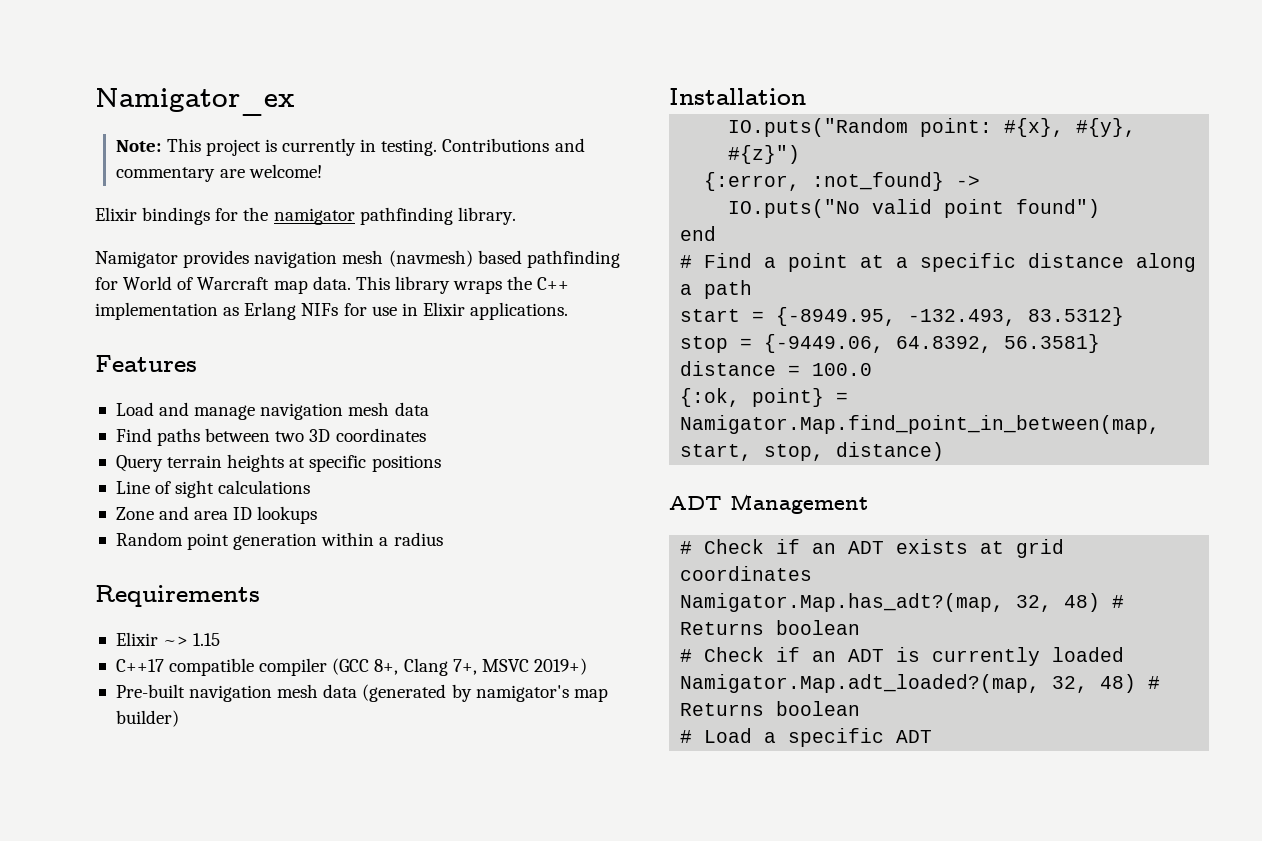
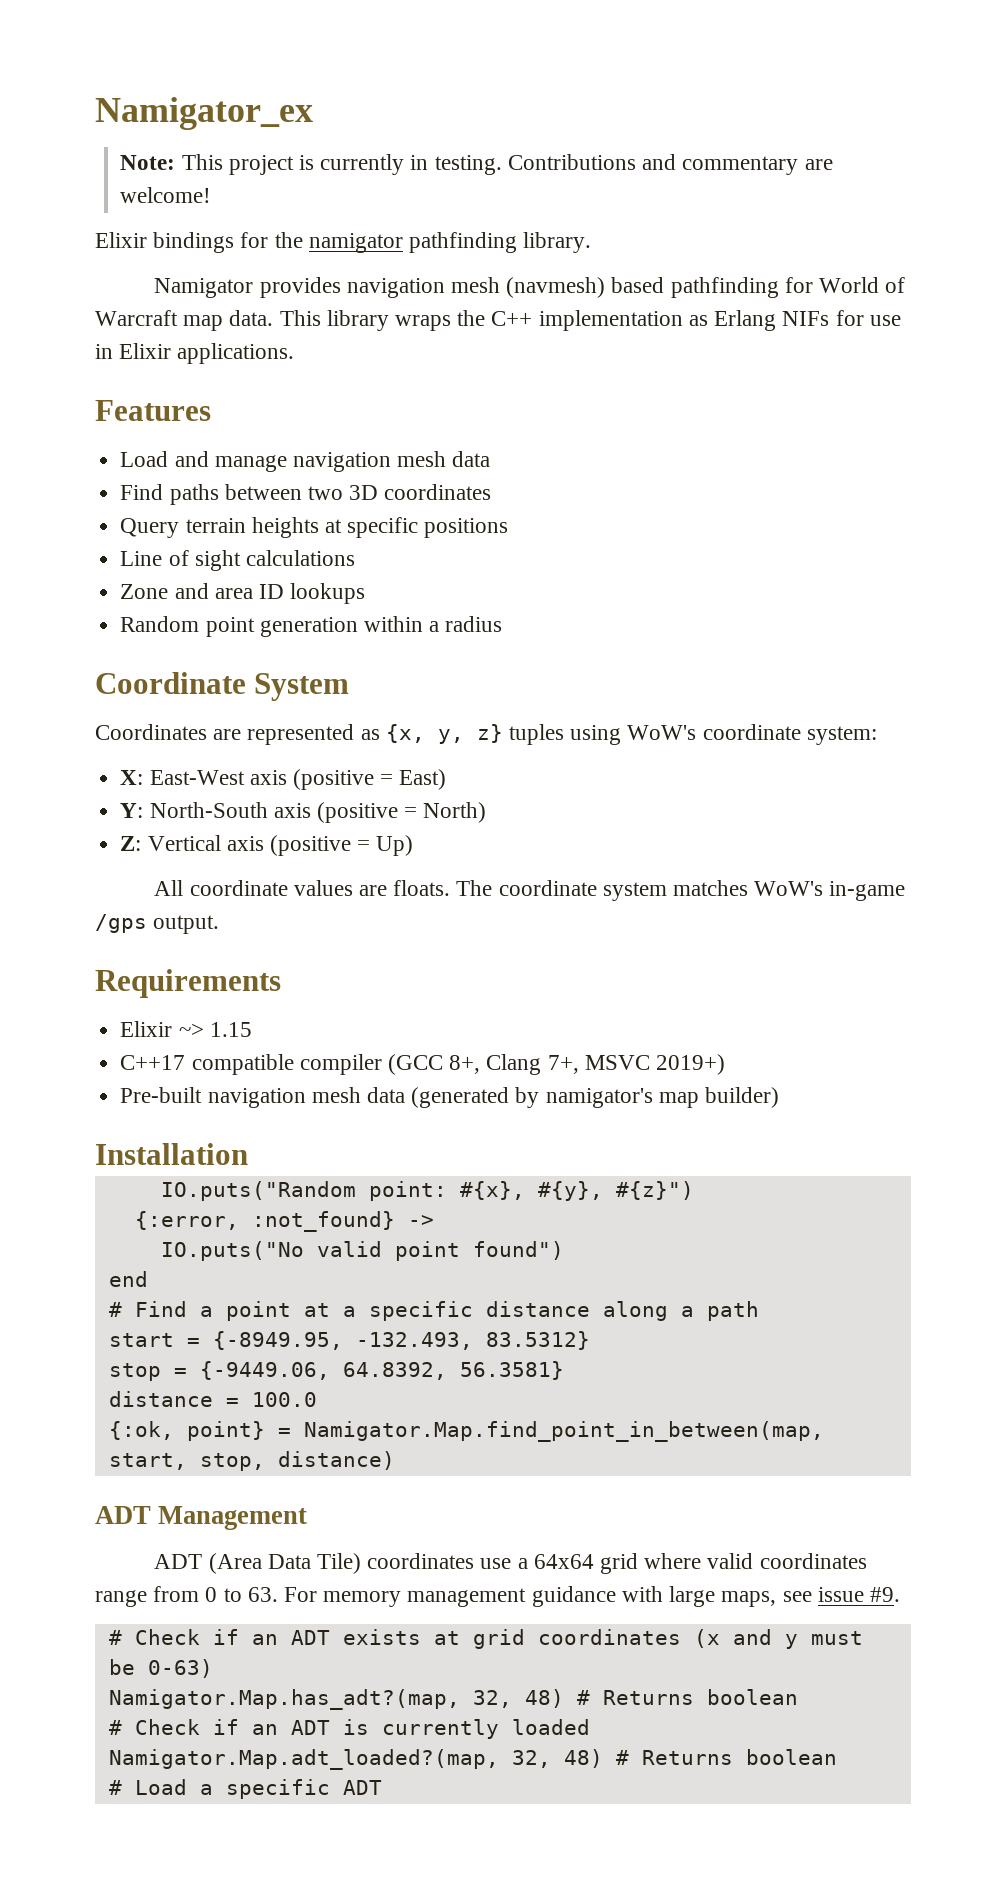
+ Coordinate System
+ Coordinates are represented as {x, y, z} tuples using WoW's coordinate system:
+ X: East-West axis (positive = East)
+ Y: North-South axis (positive = North)
+ Z: Vertical axis (positive = Up)
+ All coordinate values are floats. The coordinate system matches WoW's in-game /gps output.
+ ADT (Area Data Tile) coordinates use a 64x64 grid where valid coordinates range from 0 to 63. For memory management guidance with large maps, see issue #9.
- # Check if an ADT exists at grid coordinates
+ # Check if an ADT exists at grid coordinates (x and y must be 0-63)

